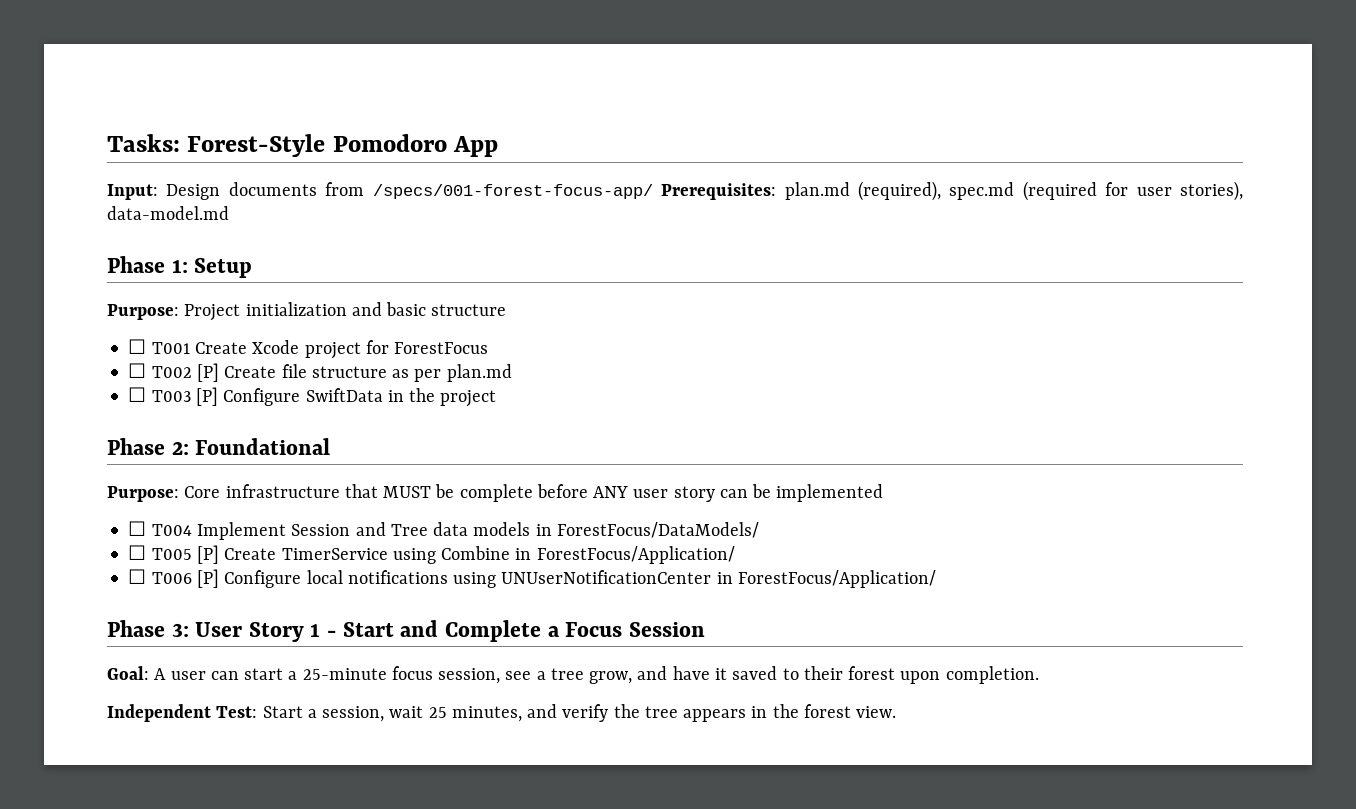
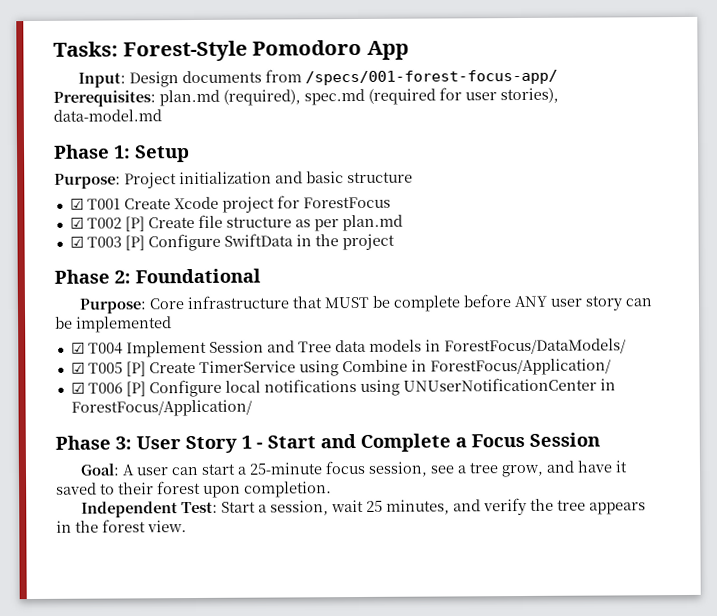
- ☐ T001 Create Xcode project for ForestFocus
+ ☑ T001 Create Xcode project for ForestFocus
- ☐ T002 [P] Create file structure as per plan.md
+ ☑ T002 [P] Create file structure as per plan.md
- ☐ T003 [P] Configure SwiftData in the project
+ ☑ T003 [P] Configure SwiftData in the project
- ☐ T004 Implement Session and Tree data models in ForestFocus/DataModels/
+ ☑ T004 Implement Session and Tree data models in ForestFocus/DataModels/
- ☐ T005 [P] Create TimerService using Combine in ForestFocus/Application/
+ ☑ T005 [P] Create TimerService using Combine in ForestFocus/Application/
- ☐ T006 [P] Configure local notifications using UNUserNotificationCenter in ForestFocus/Application/
+ ☑ T006 [P] Configure local notifications using UNUserNotificationCenter in ForestFocus/Application/

